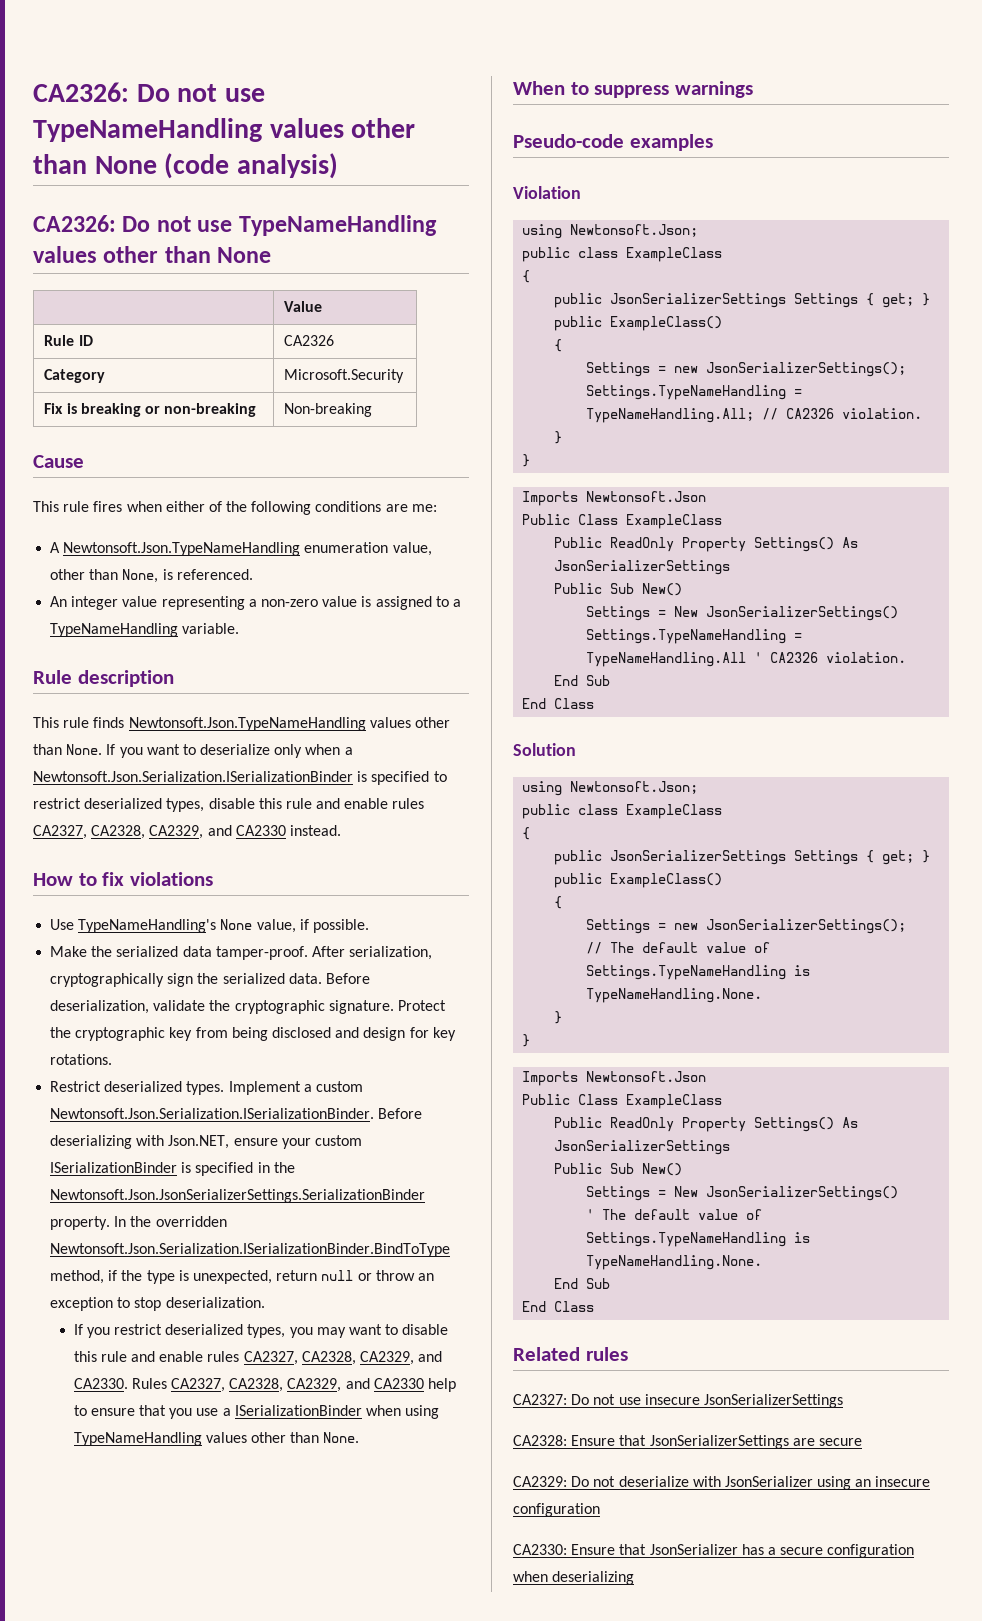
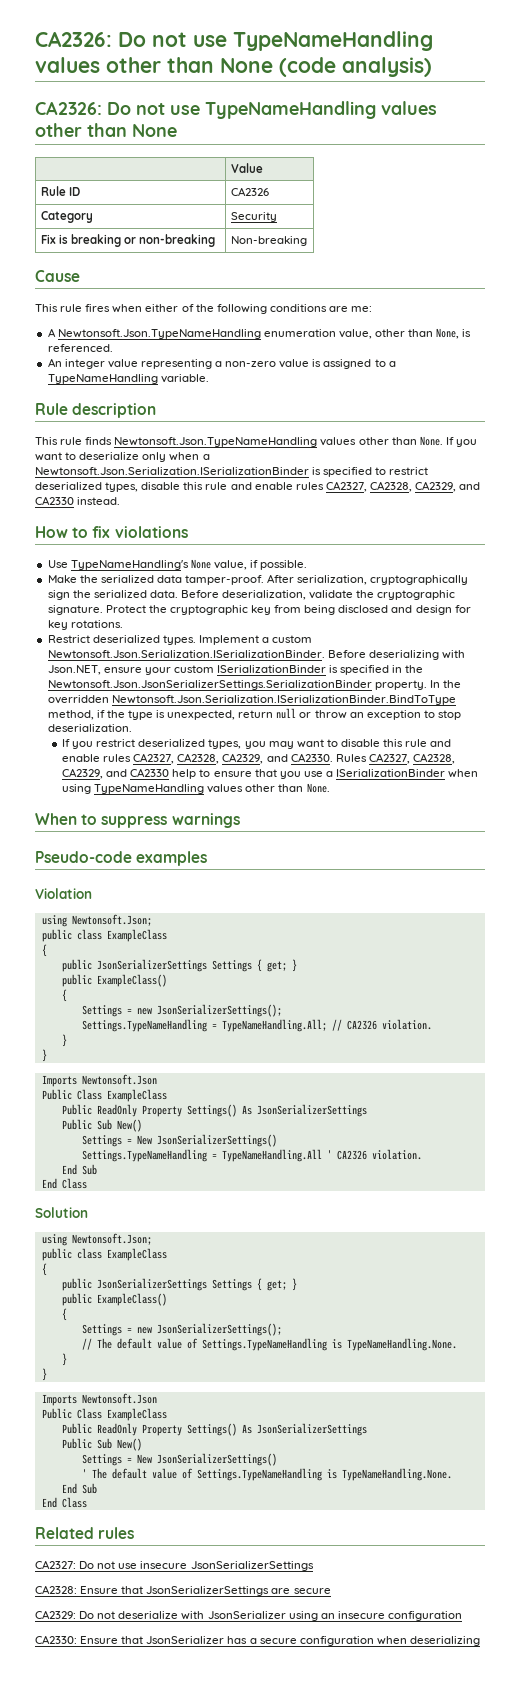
- Category | Microsoft.Security
+ Category | Security

